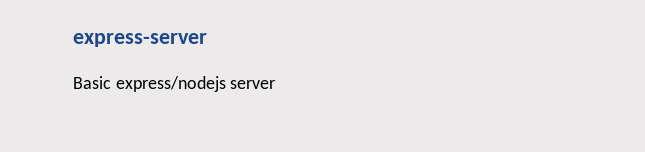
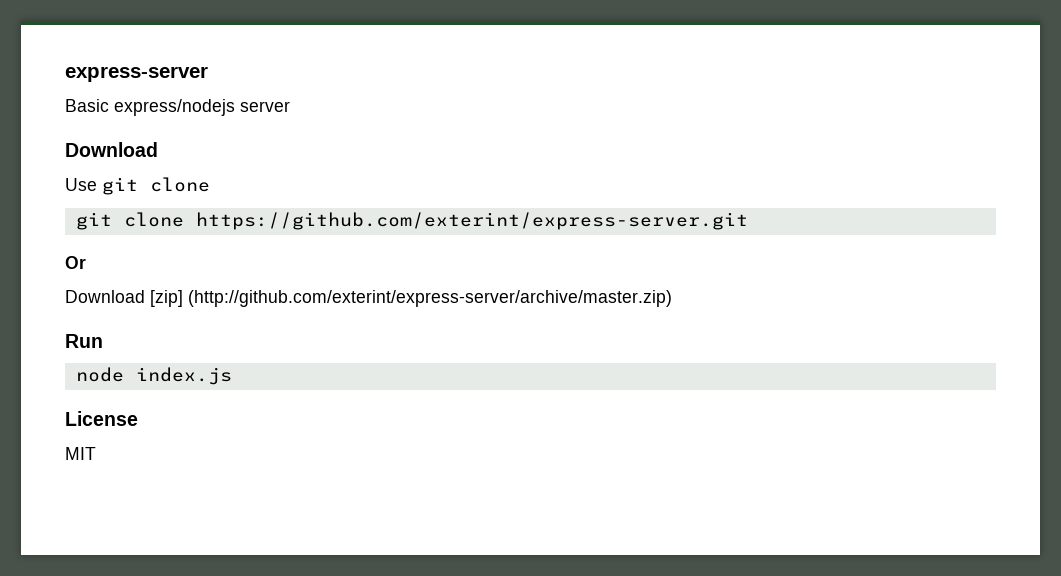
  Basic express/nodejs server
+ Download
+ Use git clone
+ git clone https://github.com/exterint/express-server.git
+ Or
+ Download [zip] (http://github.com/exterint/express-server/archive/master.zip)
+ Run
+ node index.js
+ License
+ MIT

